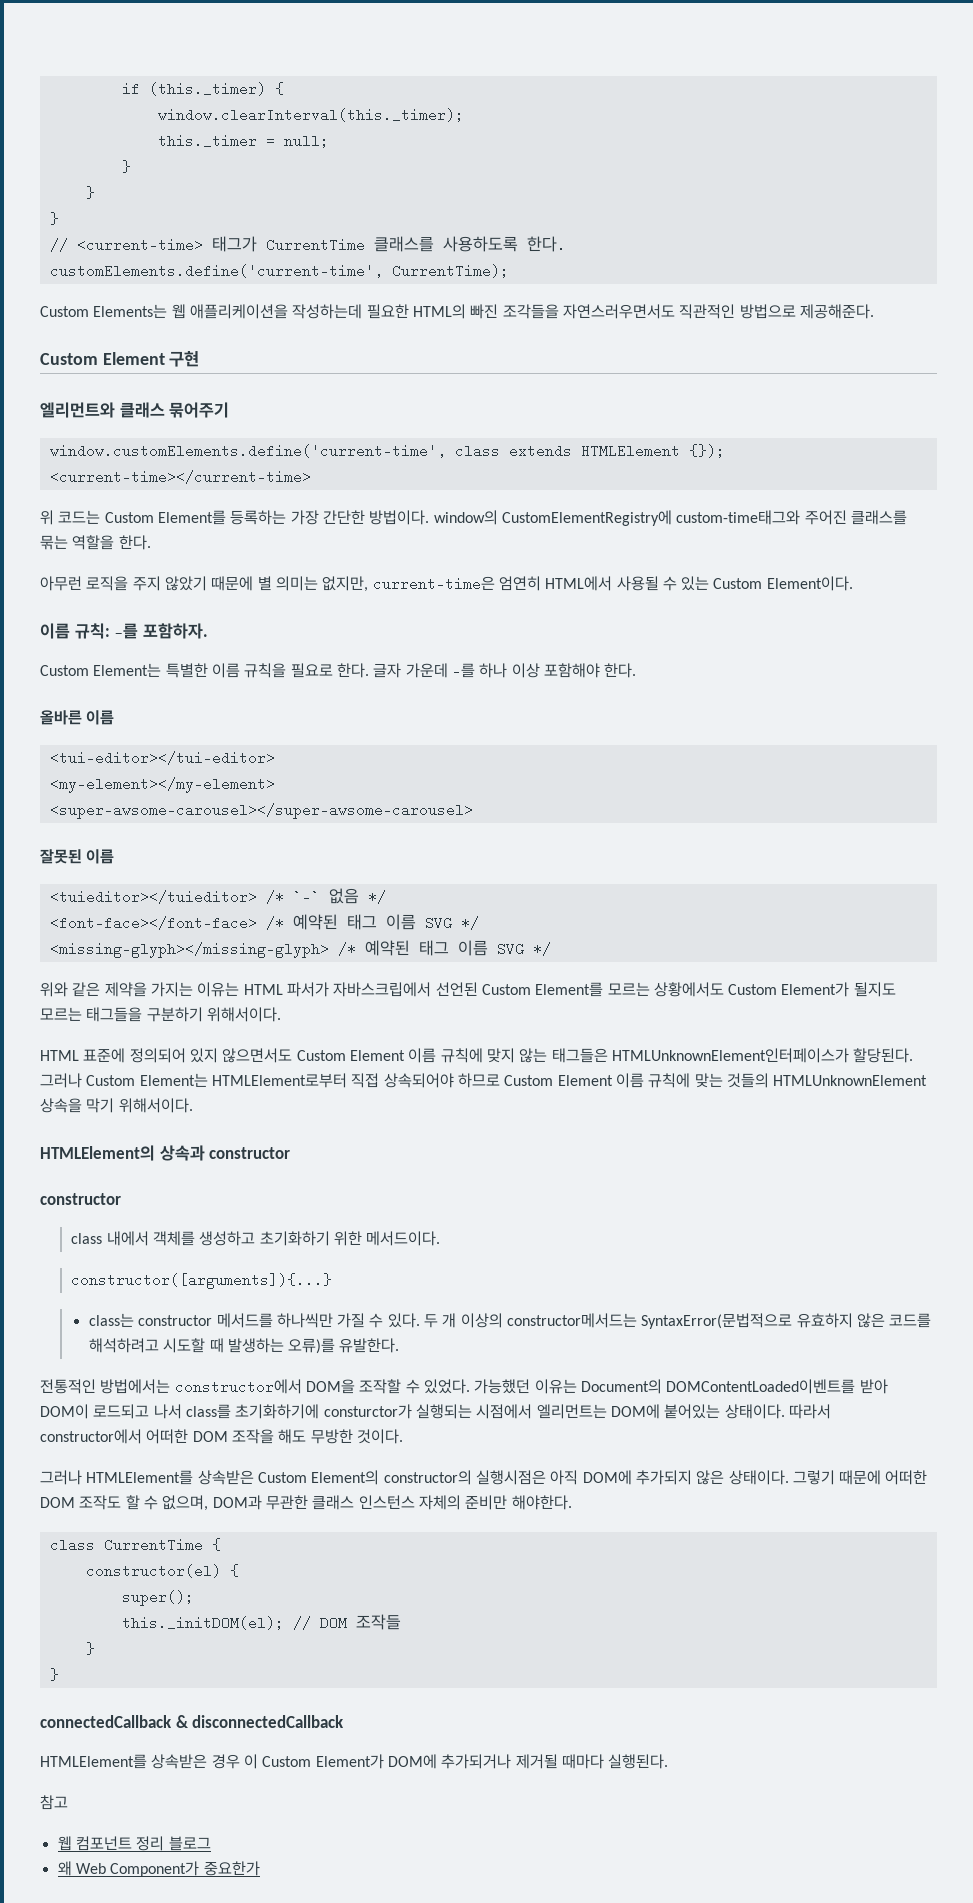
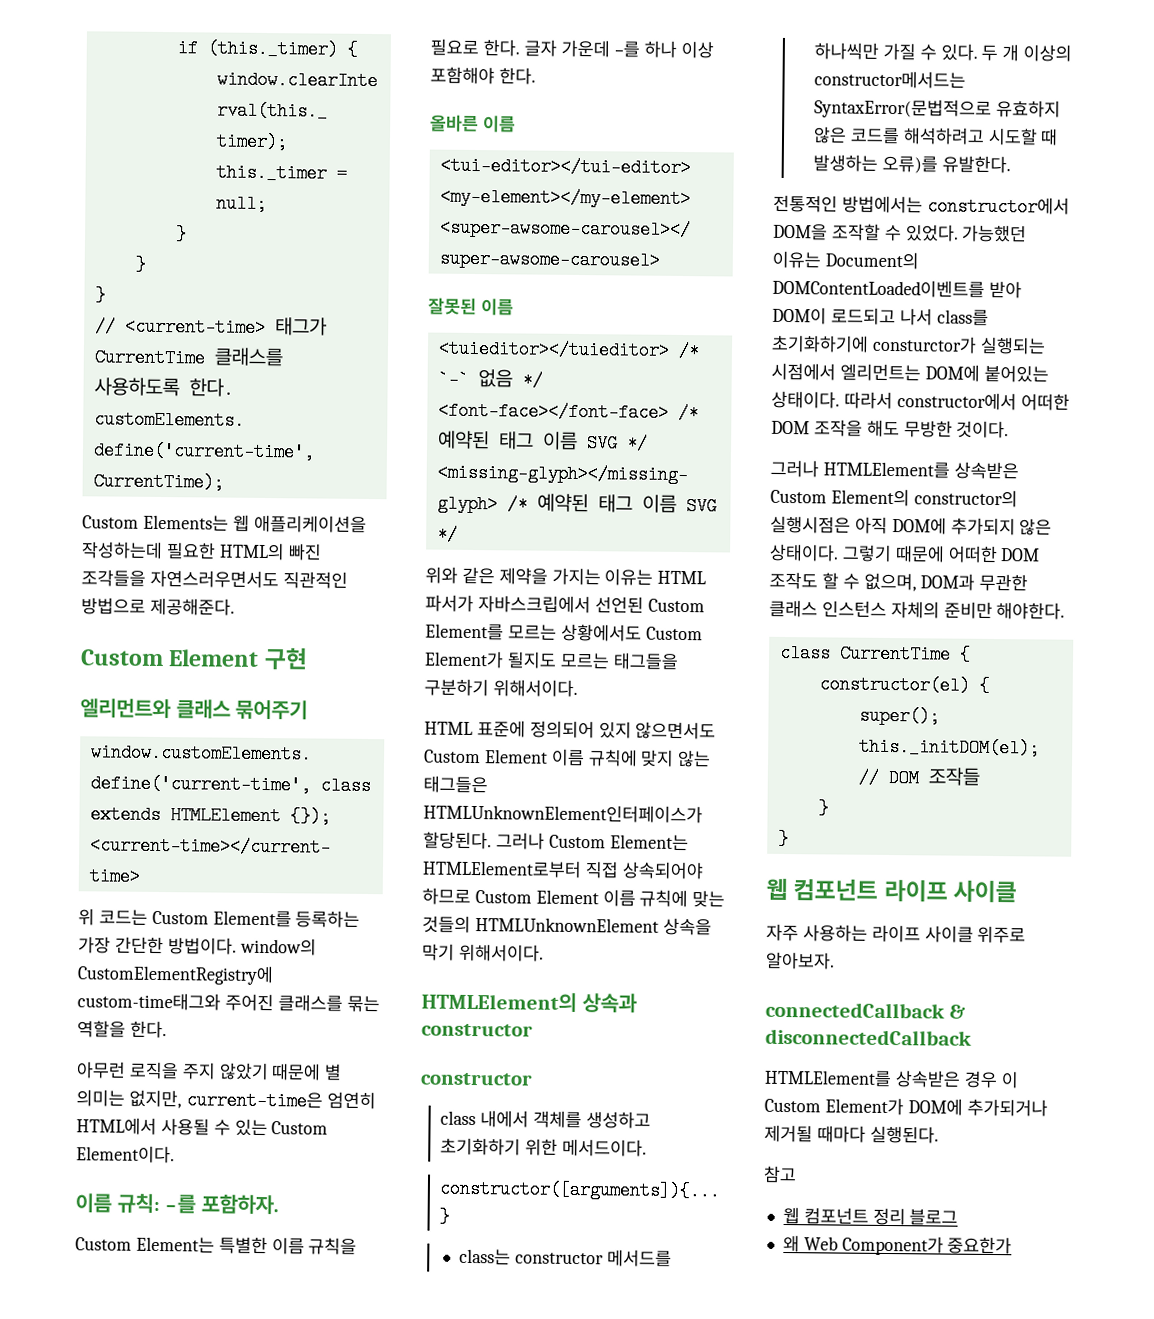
+ 웹 컴포넌트 라이프 사이클
+ 자주 사용하는 라이프 사이클 위주로 알아보자.

